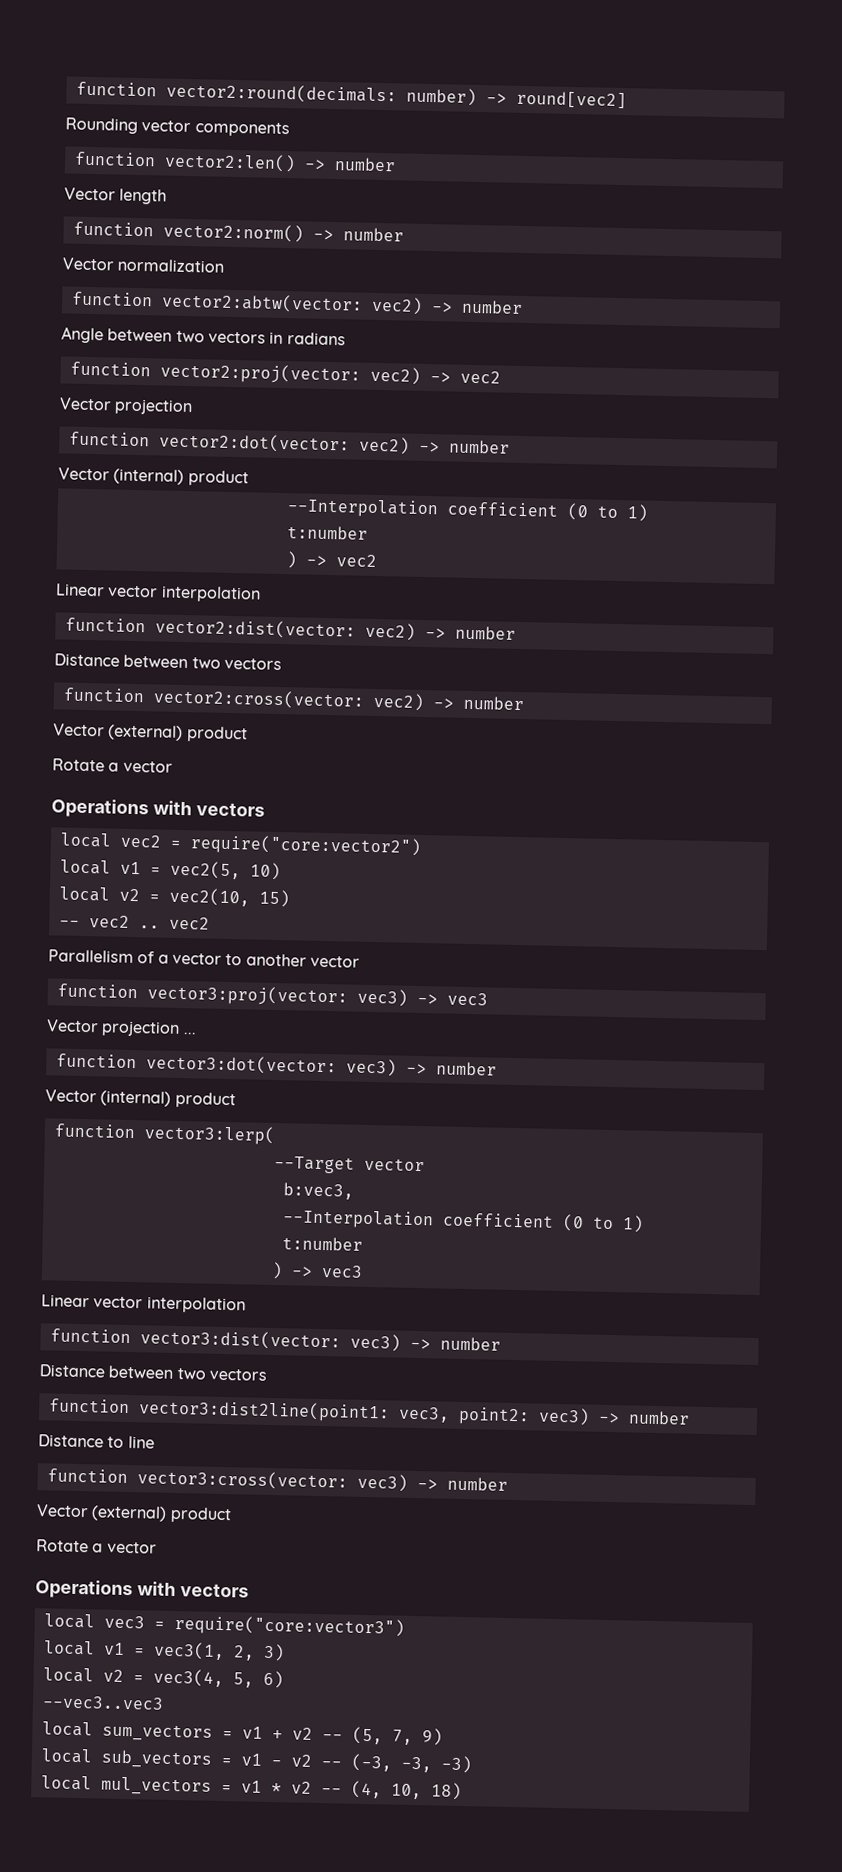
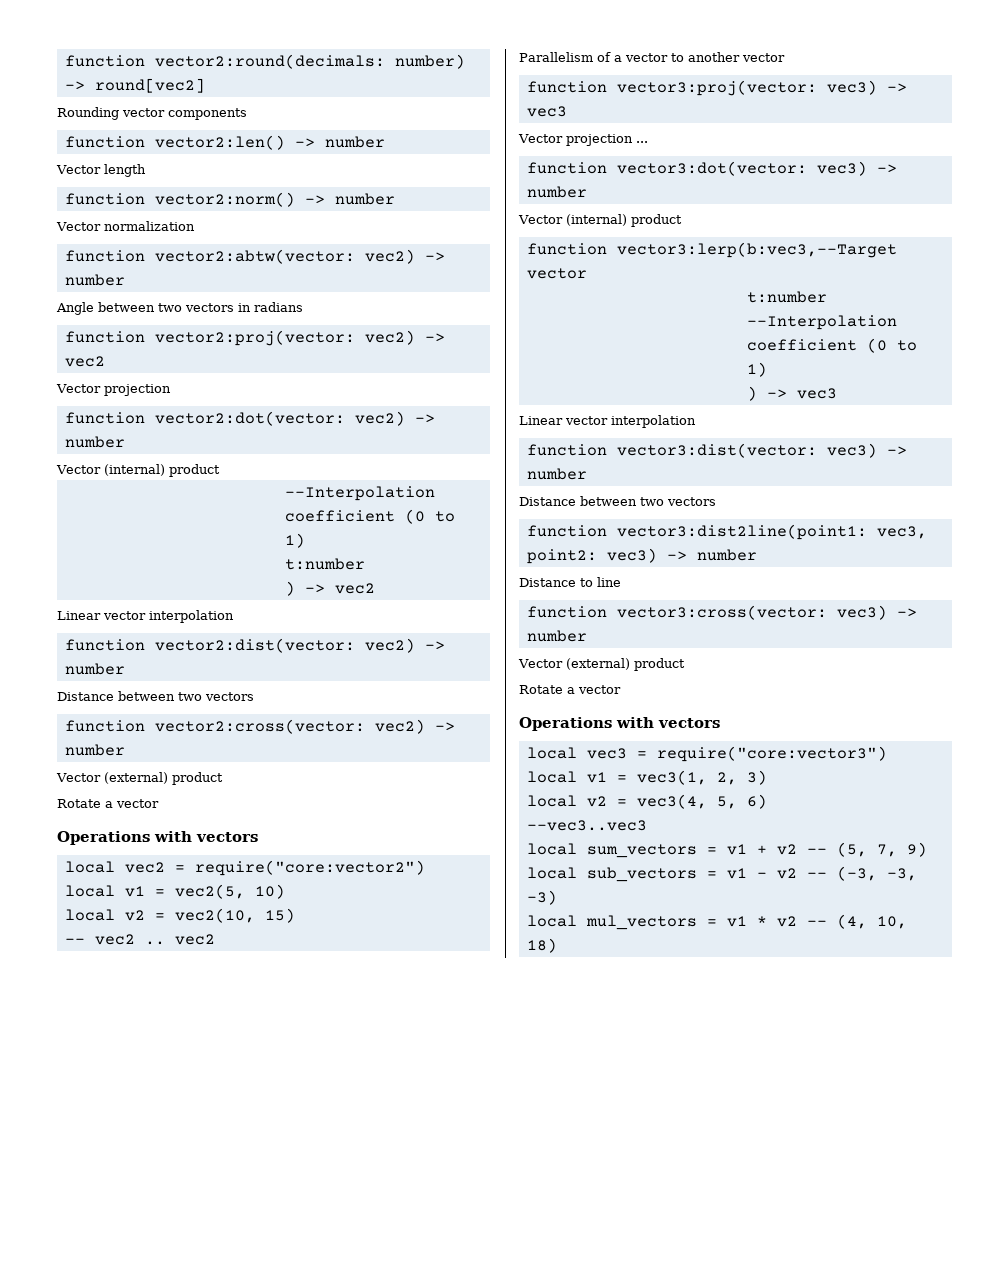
- function vector3:lerp(
- --Target vector
- b:vec3,
- --Interpolation coefficient (0 to 1)
- t:number
+ function vector3:lerp(b:vec3,--Target vector
+ t:number --Interpolation coefficient (0 to 1)

